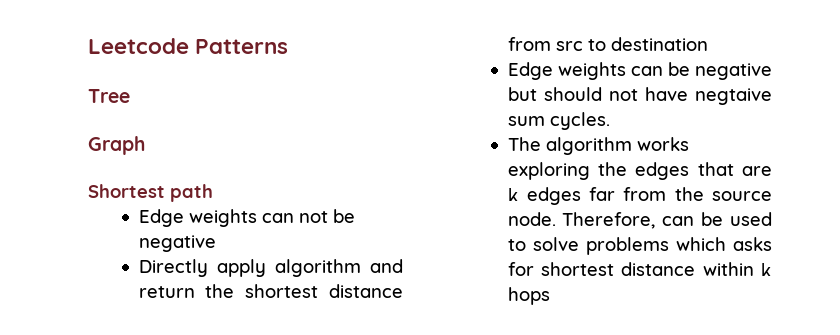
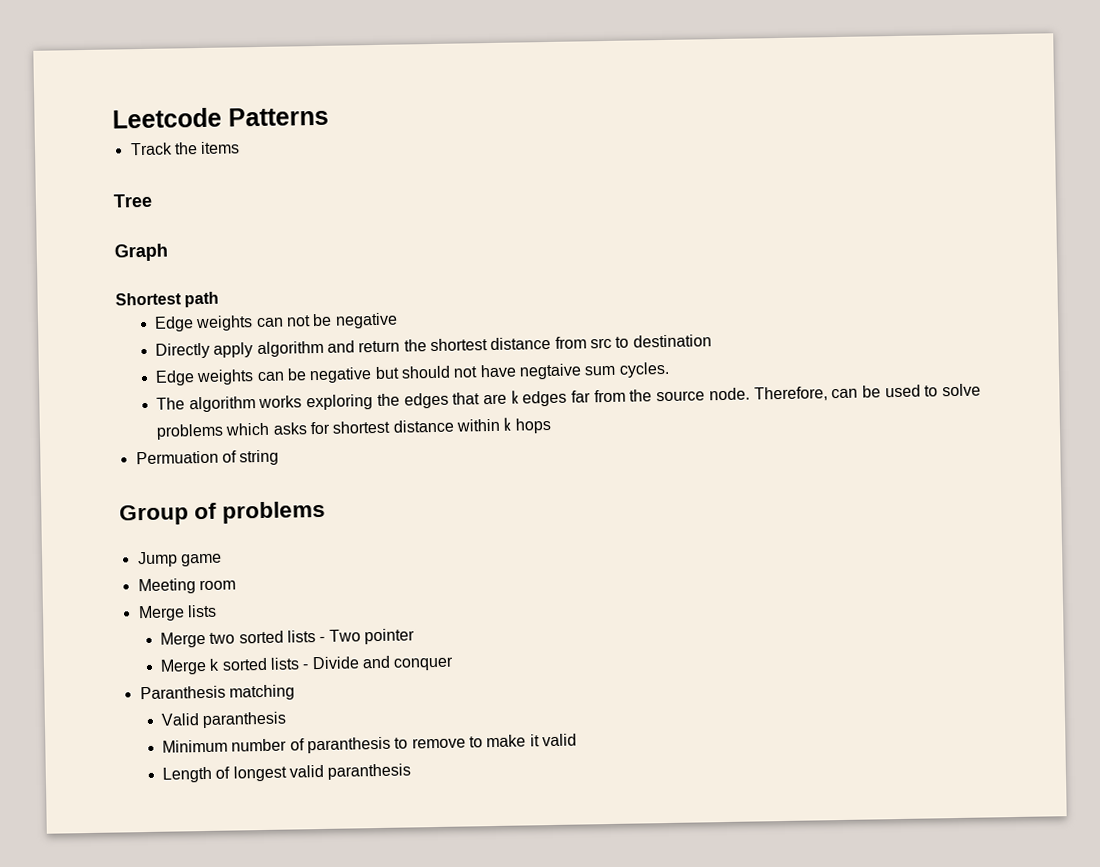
+ Track the items
+ Permuation of string
+ Group of problems
+ Jump game
+ Meeting room
+ Merge lists
+ Merge two sorted lists - Two pointer
+ Merge k sorted lists - Divide and conquer
+ Paranthesis matching
+ Valid paranthesis
+ Minimum number of paranthesis to remove to make it valid
+ Length of longest valid paranthesis

